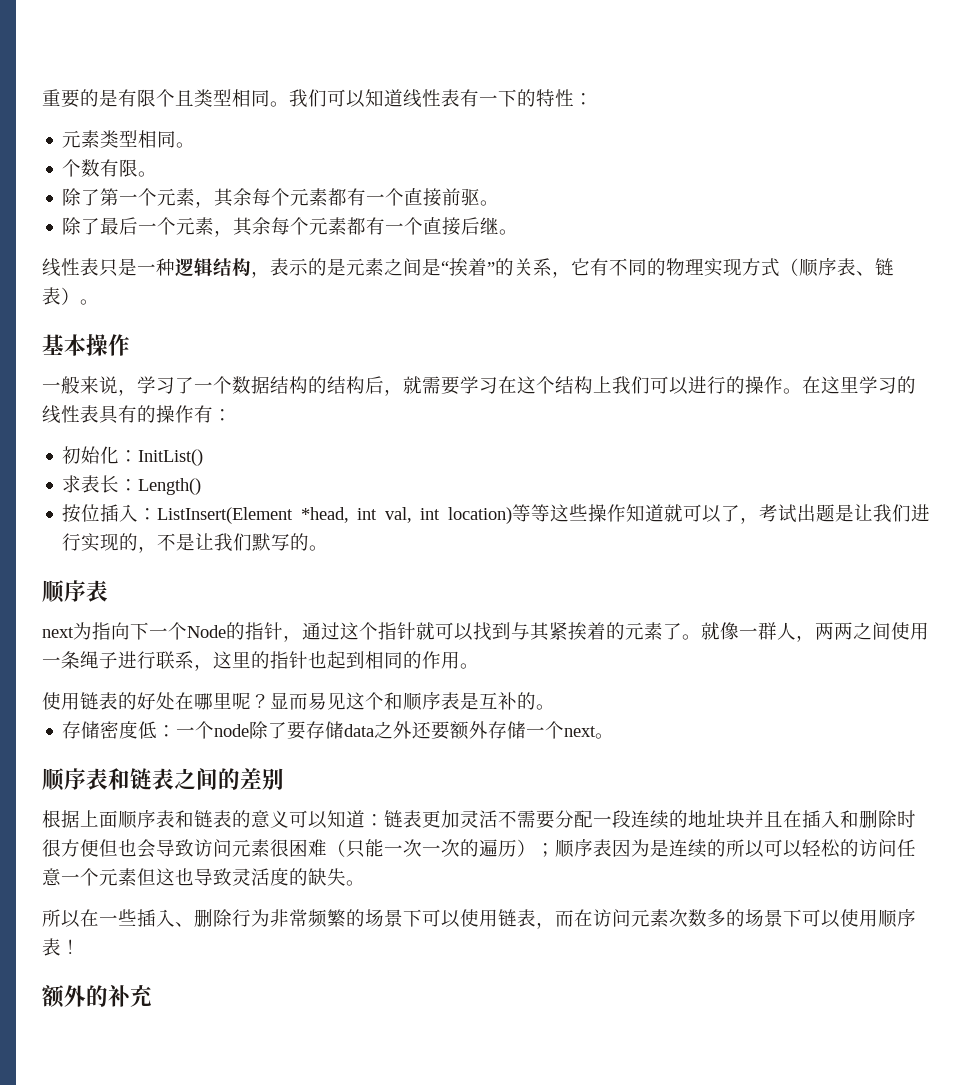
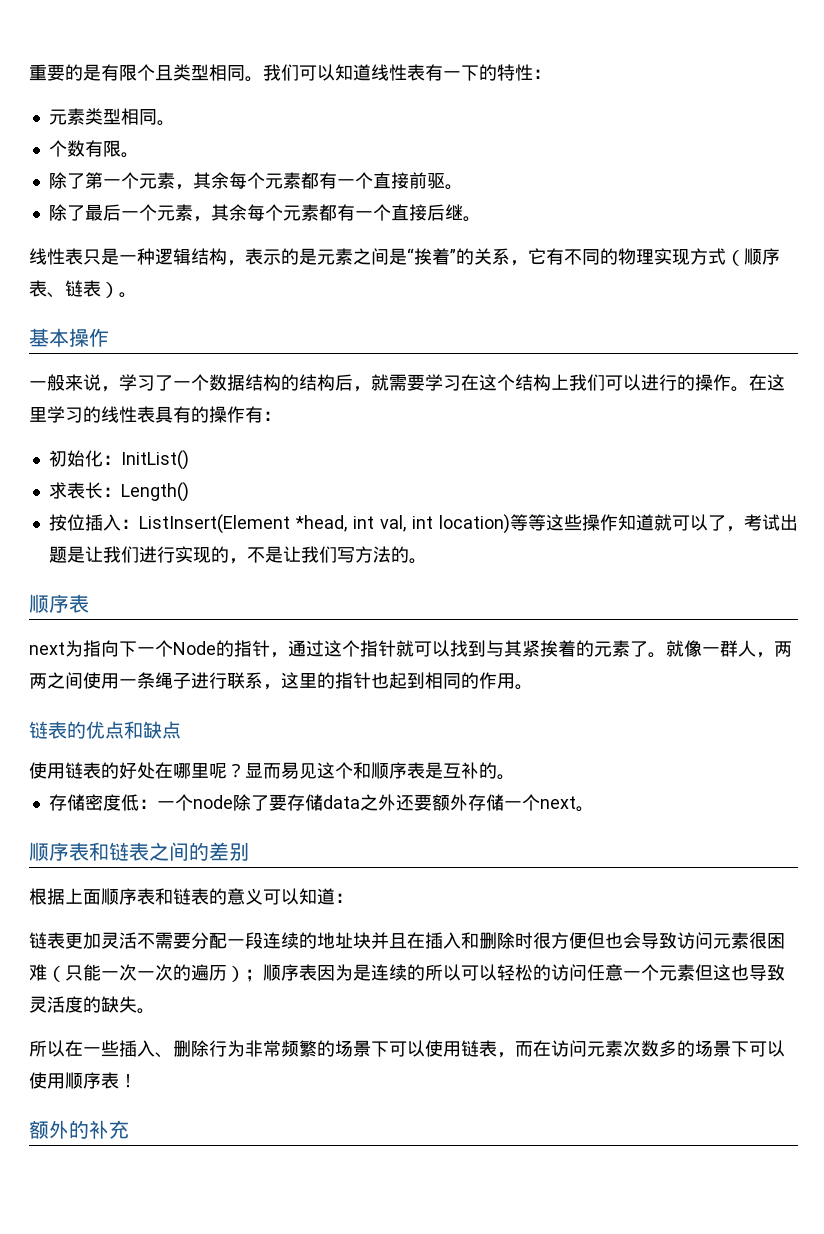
- 按位插入：ListInsert(Element *head, int val, int location)等等这些操作知道就可以了，考试出题是让我们进行实现的，不是让我们默写的。
+ 按位插入：ListInsert(Element *head, int val, int location)等等这些操作知道就可以了，考试出题是让我们进行实现的，不是让我们写方法的。
+ 链表的优点和缺点
- 根据上面顺序表和链表的意义可以知道：链表更加灵活不需要分配一段连续的地址块并且在插入和删除时很方便但也会导致访问元素很困难（只能一次一次的遍历）；顺序表因为是连续的所以可以轻松的访问任意一个元素但这也导致灵活度的缺失。
+ 根据上面顺序表和链表的意义可以知道：
+ 链表更加灵活不需要分配一段连续的地址块并且在插入和删除时很方便但也会导致访问元素很困难（只能一次一次的遍历）；顺序表因为是连续的所以可以轻松的访问任意一个元素但这也导致灵活度的缺失。

